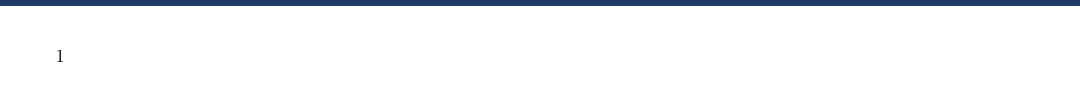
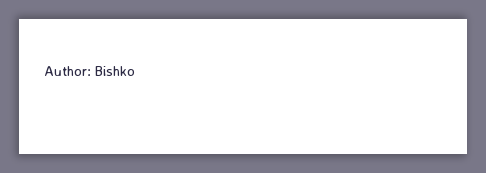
- 1
+ Author: Bishko

